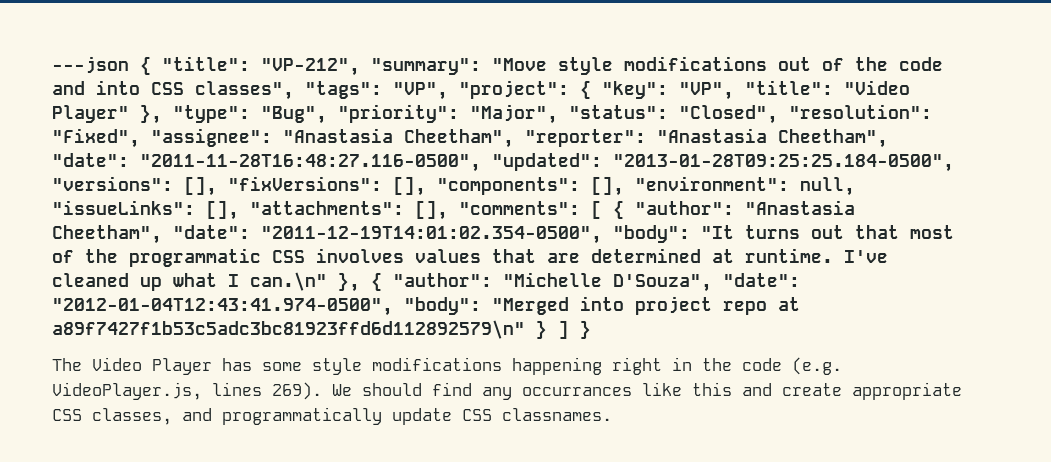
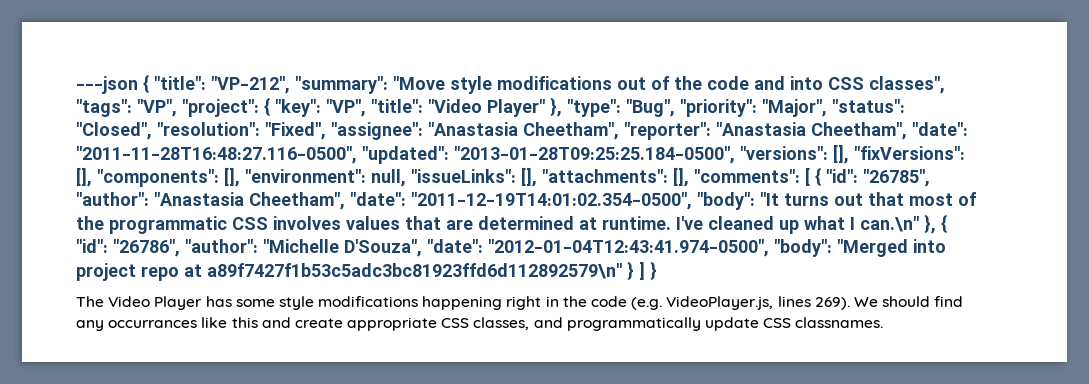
- [ { "author":
+ [ { "id": "26785", "author":
- I've cleaned up what I can.\n" }, { "author": "Michelle D'Souza", "date": "2012-01-04T12:43:41.974-0500", "body": "Merged into project repo at a89f7427f1b53c5adc3bc81923ffd6d112892579\n" } ] }
+ I've cleaned up what I can.\n" }, { "id": "26786", "author": "Michelle D'Souza", "date": "2012-01-04T12:43:41.974-0500", "body": "Merged into project repo at a89f7427f1b53c5adc3bc81923ffd6d112892579\n" } ] }

